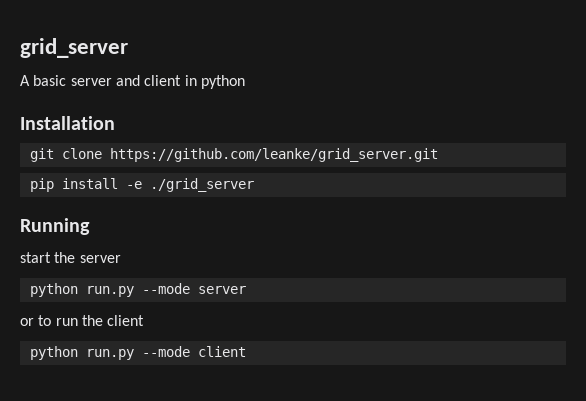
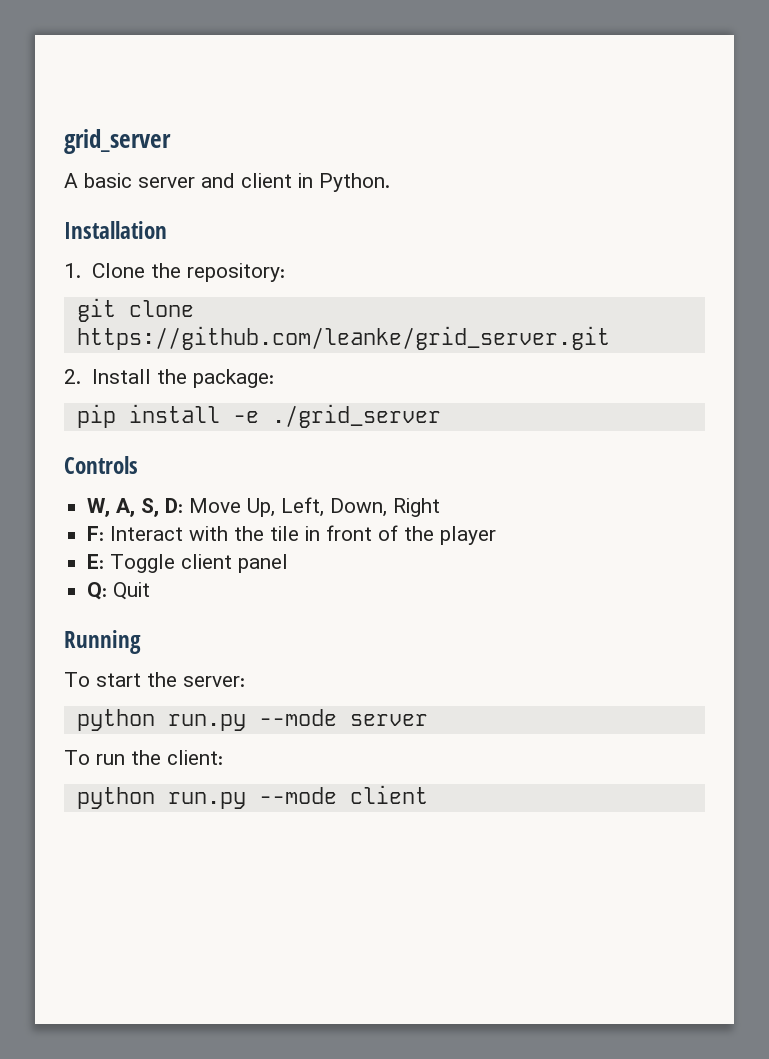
- A basic server and client in python
+ A basic server and client in Python.
+ 1. Clone the repository:
+ 2. Install the package:
+ Controls
+ W, A, S, D: Move Up, Left, Down, Right
+ F: Interact with the tile in front of the player
+ E: Toggle client panel
+ Q: Quit
- start the server
+ To start the server:
- or to run the client
+ To run the client:

